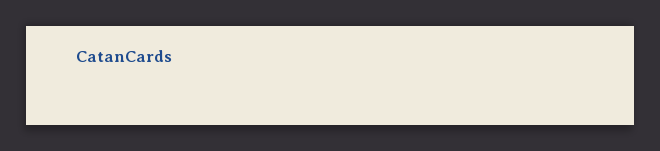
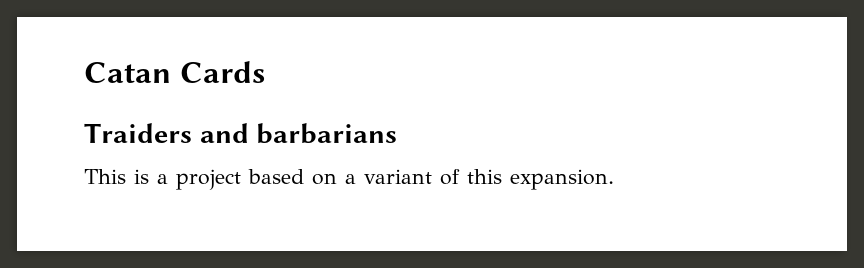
- CatanCards
+ Catan Cards
+ Traiders and barbarians
+ This is a project based on a variant of this expansion.

